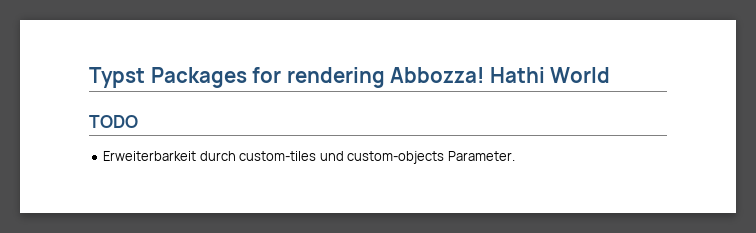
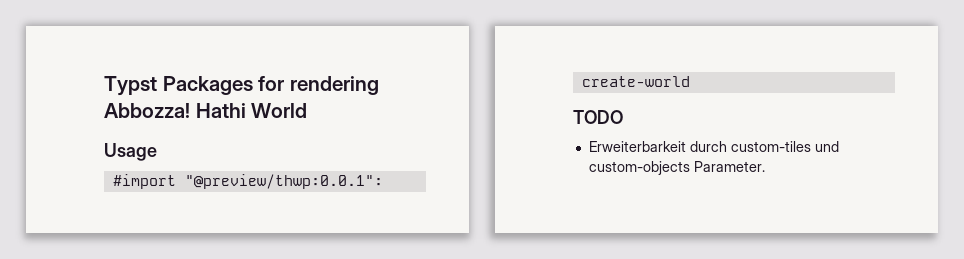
+ Usage
+ #import "@preview/thwp:0.0.1": create-world

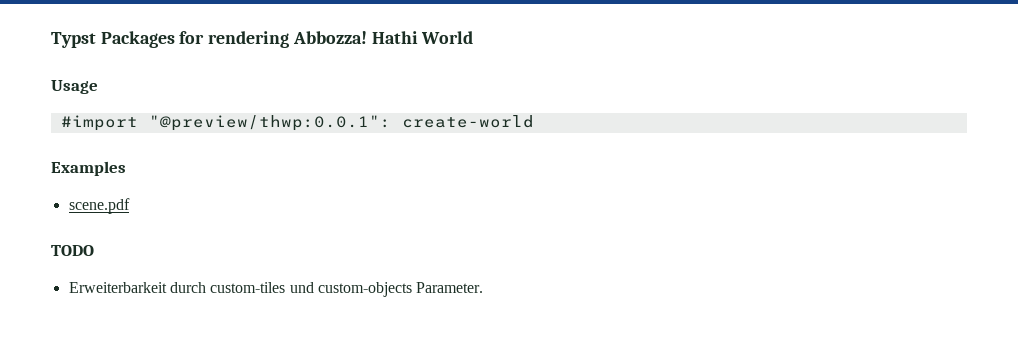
+ Examples
+ scene.pdf

